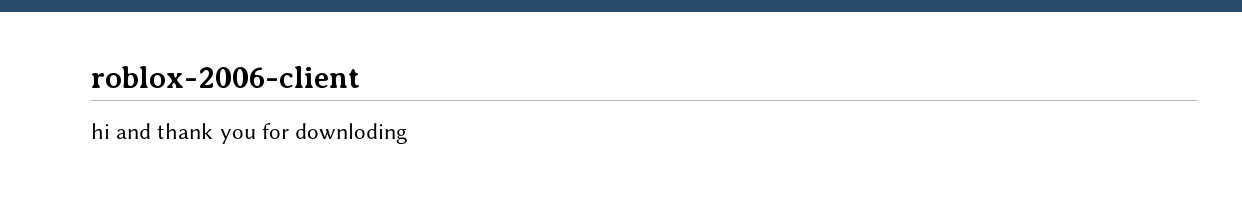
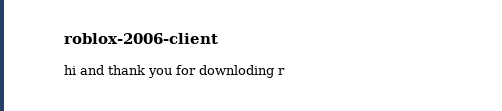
- hi and thank you for downloding
+ hi and thank you for downloding r

